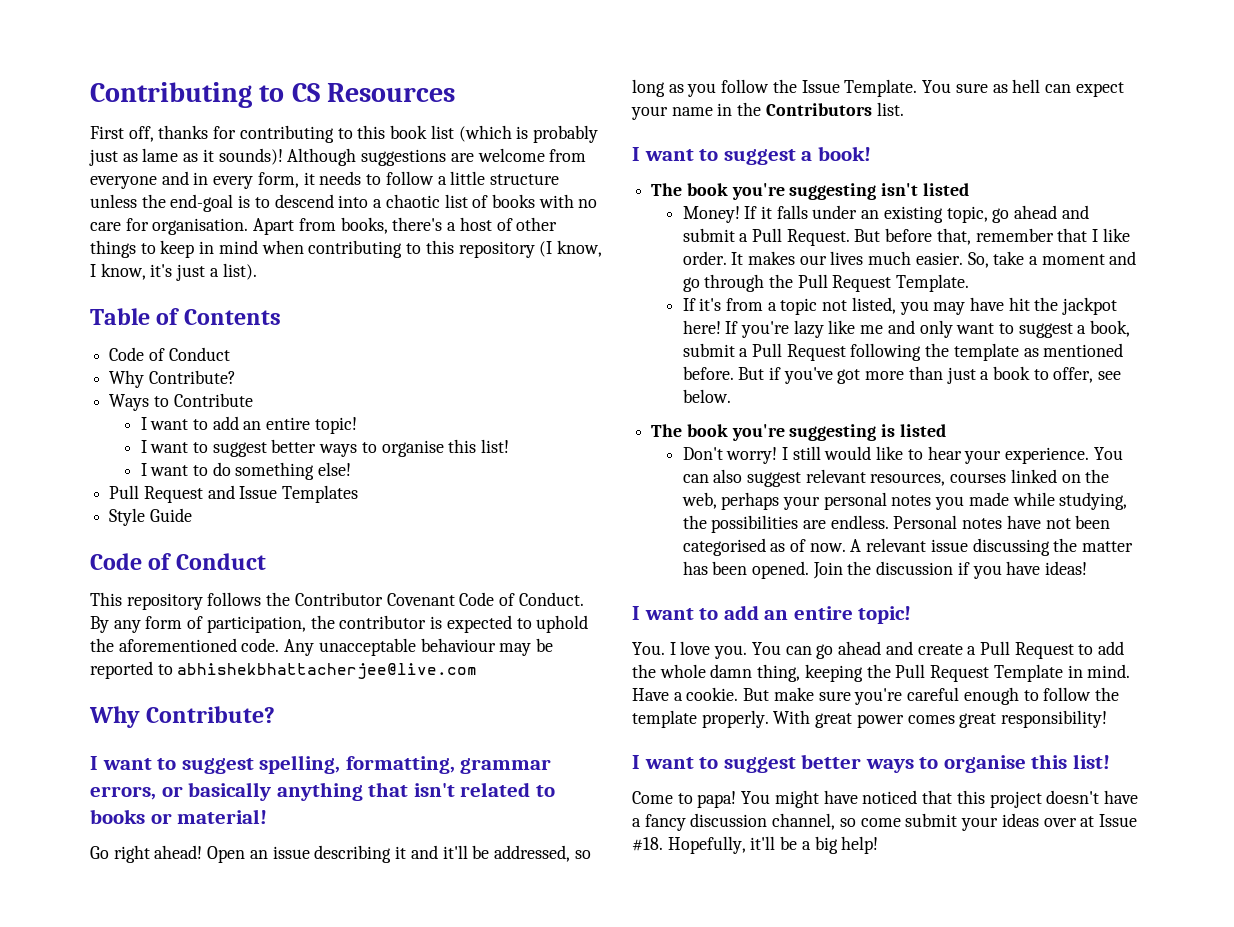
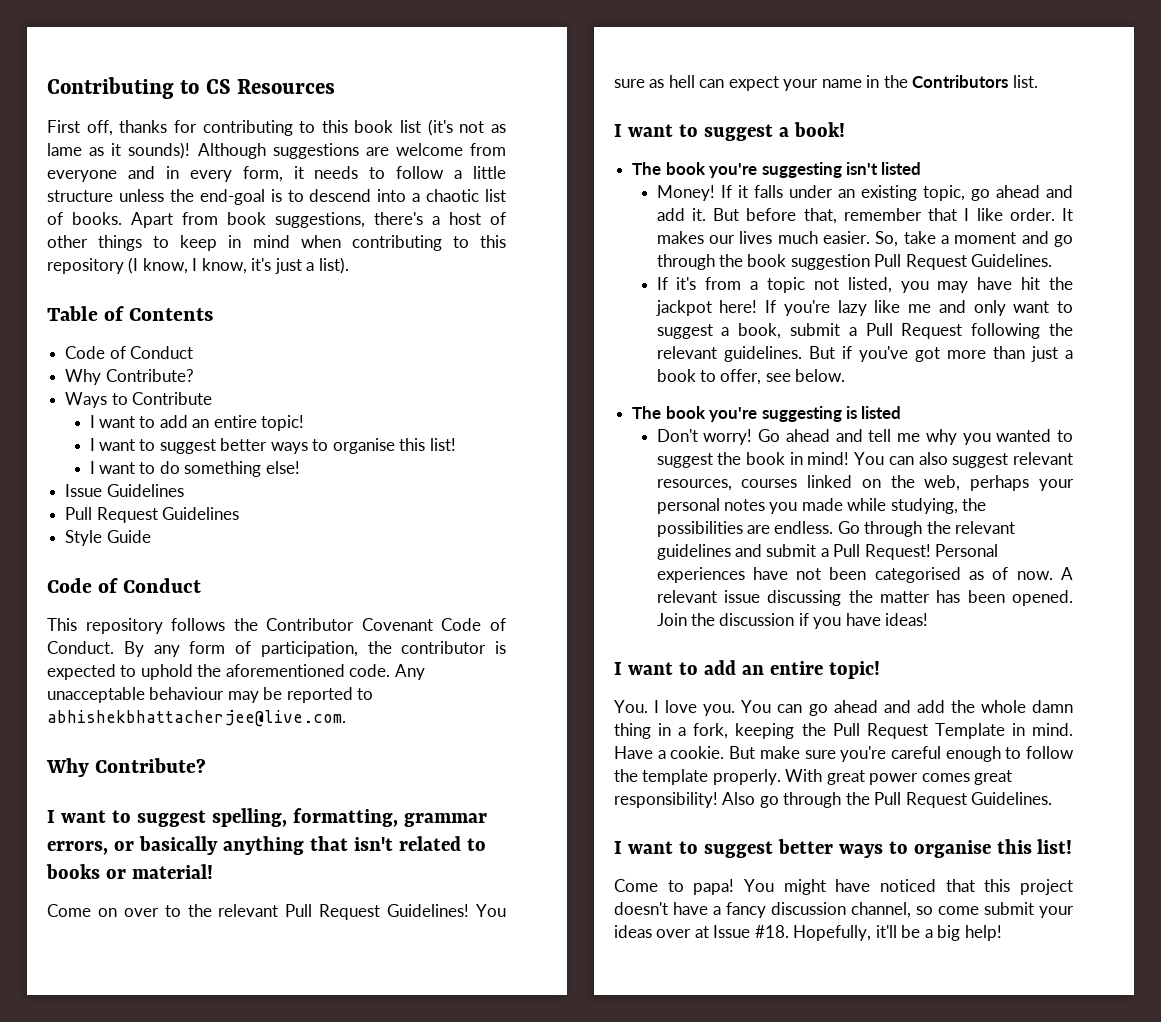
- First off, thanks for contributing to this book list (which is probably just as lame as it sounds)!
+ First off, thanks for contributing to this book list (it's not as lame as it sounds)!
- Although suggestions are welcome from everyone and in every form, it needs to follow a little structure unless the end-goal is to descend into a chaotic list of books with no care for organisation. Apart from books, there's a host of other things to keep in mind when contributing to this repository (I know, I know, it's just a list).
+ Although suggestions are welcome from everyone and in every form, it needs to follow a little structure unless the end-goal is to descend into a chaotic list of books. Apart from book suggestions, there's a host of other things to keep in mind when contributing to this repository (I know, I know, it's just a list).
- Pull Request and Issue Templates
+ Issue Guidelines
+ Pull Request Guidelines
- Any unacceptable behaviour may be reported to abhishekbhattacherjee@live.com
+ Any unacceptable behaviour may be reported to abhishekbhattacherjee@live.com.
- Go right ahead! Open an issue describing it and it'll be addressed, so long as you follow the Issue Template.
+ Come on over to the relevant Pull Request Guidelines!
- If it falls under an existing topic, go ahead and submit a Pull Request.
+ If it falls under an existing topic, go ahead and add it.
- So, take a moment and go through the Pull Request Template.
+ So, take a moment and go through the book suggestion Pull Request Guidelines.
- If you're lazy like me and only want to suggest a book, submit a Pull Request following the template as mentioned before.
+ If you're lazy like me and only want to suggest a book, submit a Pull Request following the relevant guidelines.
- I still would like to hear your experience.
+ Go ahead and tell me why you wanted to suggest the book in mind!
- Personal notes have not been categorised as of now.
+ Go through the relevant guidelines and submit a Pull Request! Personal experiences have not been categorised as of now.
- You can go ahead and create a Pull Request to add the whole damn thing, keeping the Pull Request Template in mind.
+ You can go ahead and add the whole damn thing in a fork, keeping the Pull Request Template in mind.
+ Also go through the Pull Request Guidelines.

